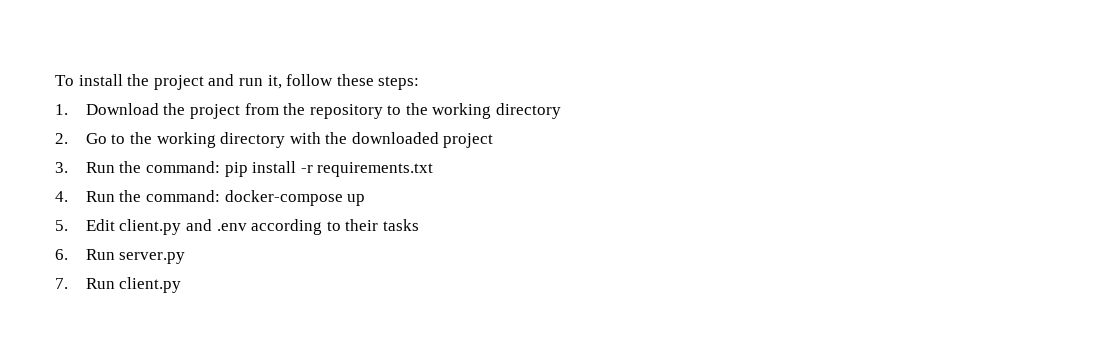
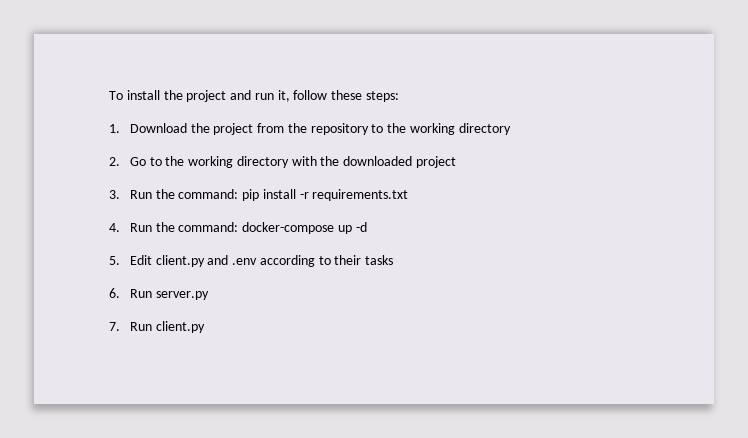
- 4. Run the command: docker-compose up
+ 4. Run the command: docker-compose up -d

